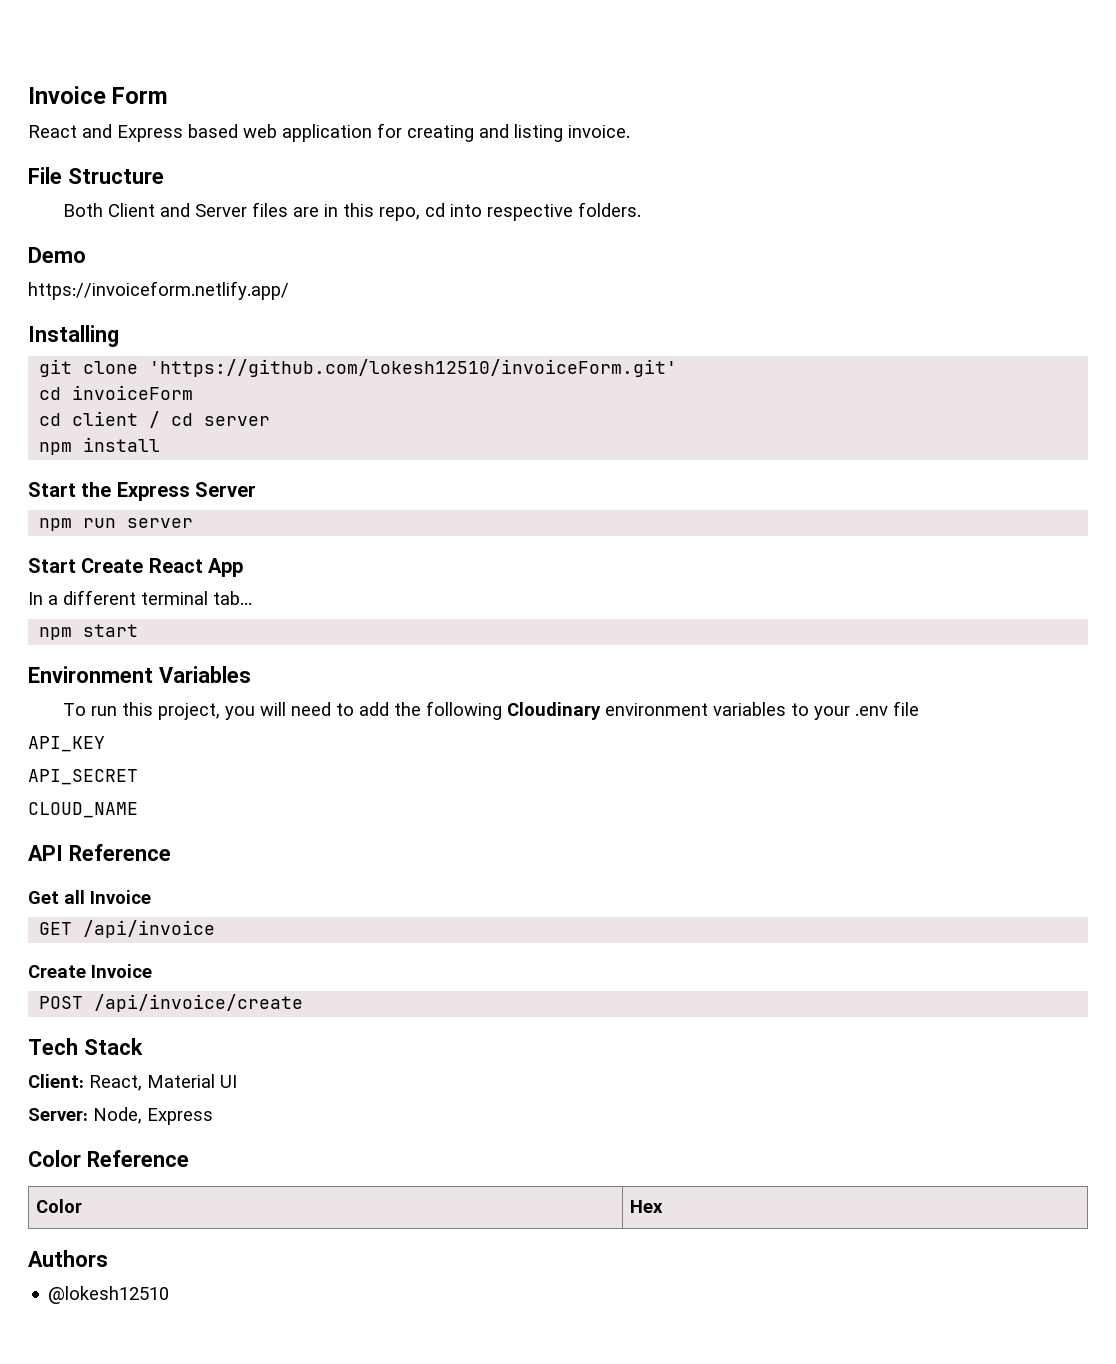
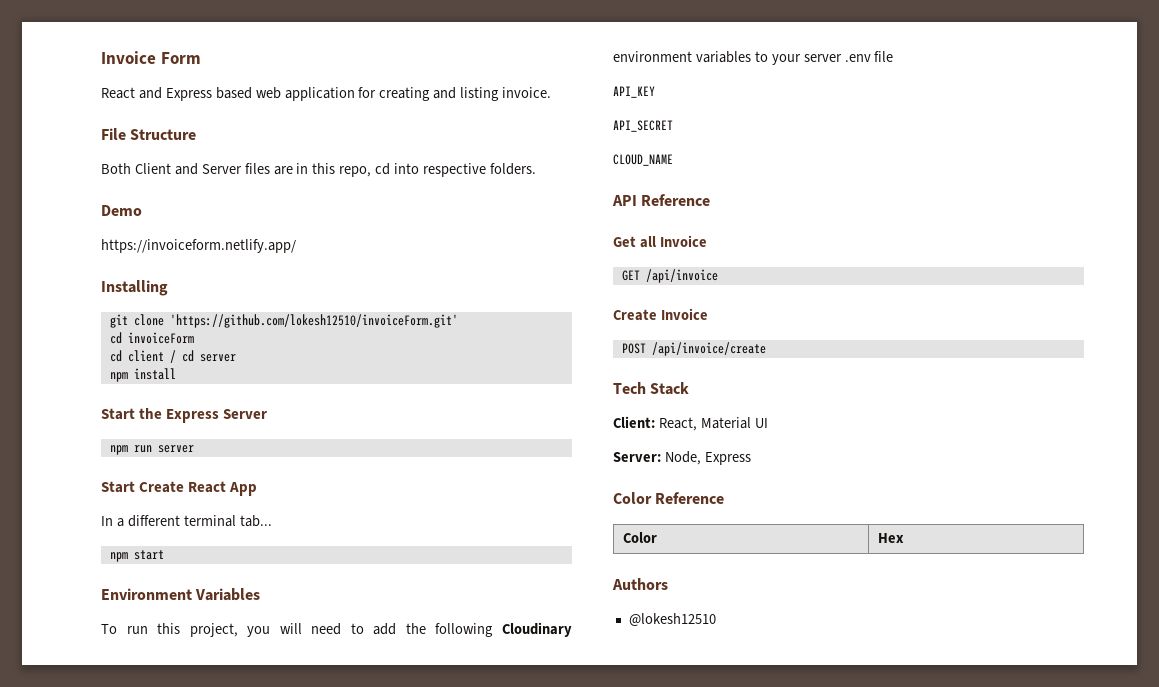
- To run this project, you will need to add the following Cloudinary environment variables to your .env file
+ To run this project, you will need to add the following Cloudinary environment variables to your server .env file

